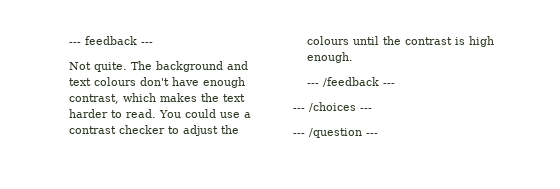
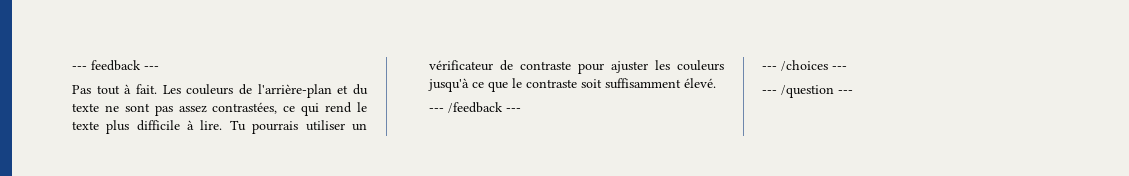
- Not quite. The background and text colours don't have enough contrast, which makes the text harder to read. You could use a contrast checker to adjust the colours until the contrast is high enough.
+ Pas tout à fait. Les couleurs de l'arrière-plan et du texte ne sont pas assez contrastées, ce qui rend le texte plus difficile à lire. Tu pourrais utiliser un vérificateur de contraste pour ajuster les couleurs jusqu'à ce que le contraste soit suffisamment élevé.

